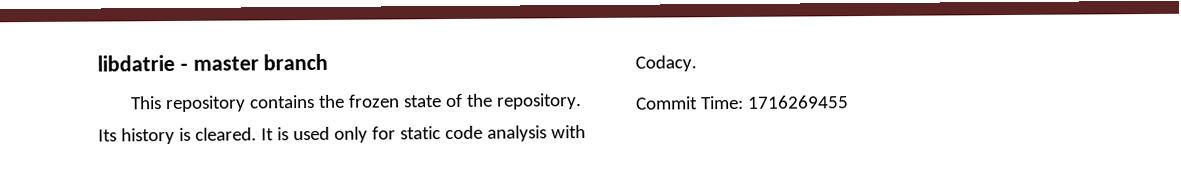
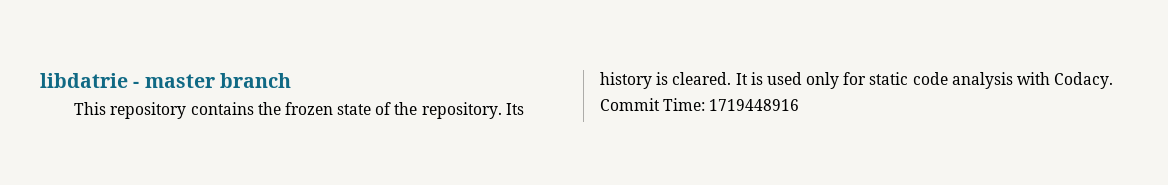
- Commit Time: 1716269455
+ Commit Time: 1719448916

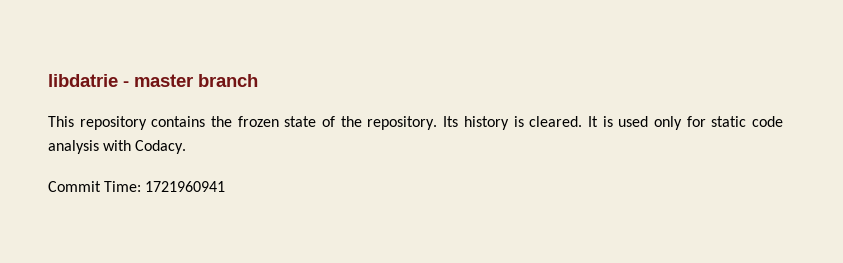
- Commit Time: 1719448916
+ Commit Time: 1721960941

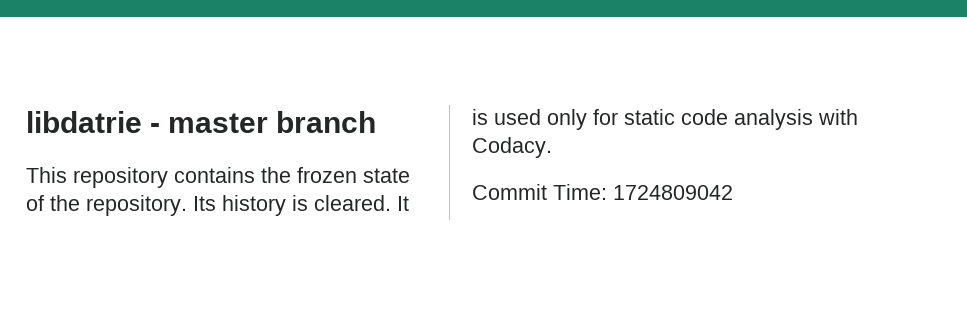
- Commit Time: 1721960941
+ Commit Time: 1724809042

